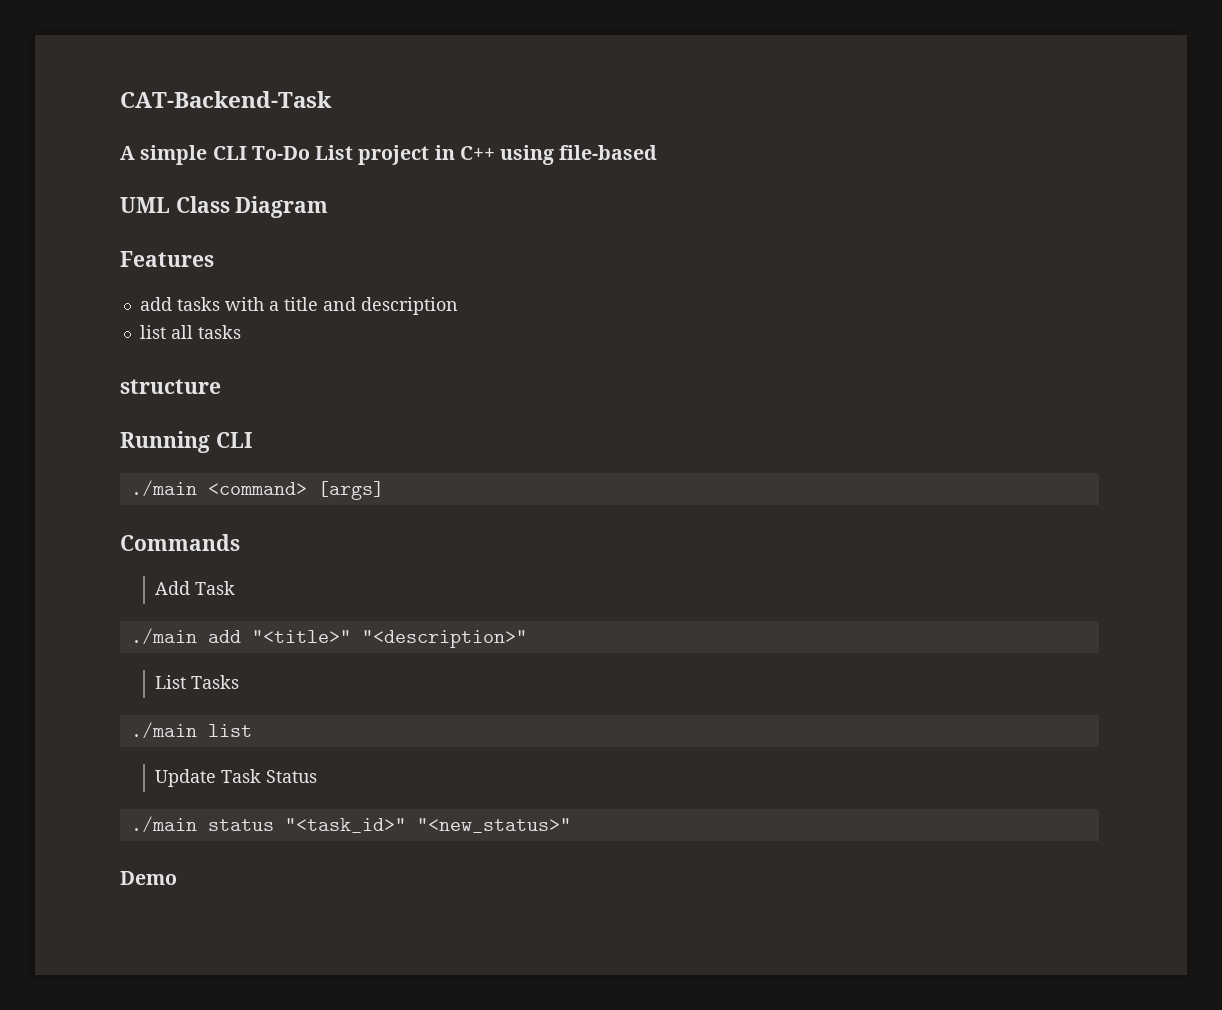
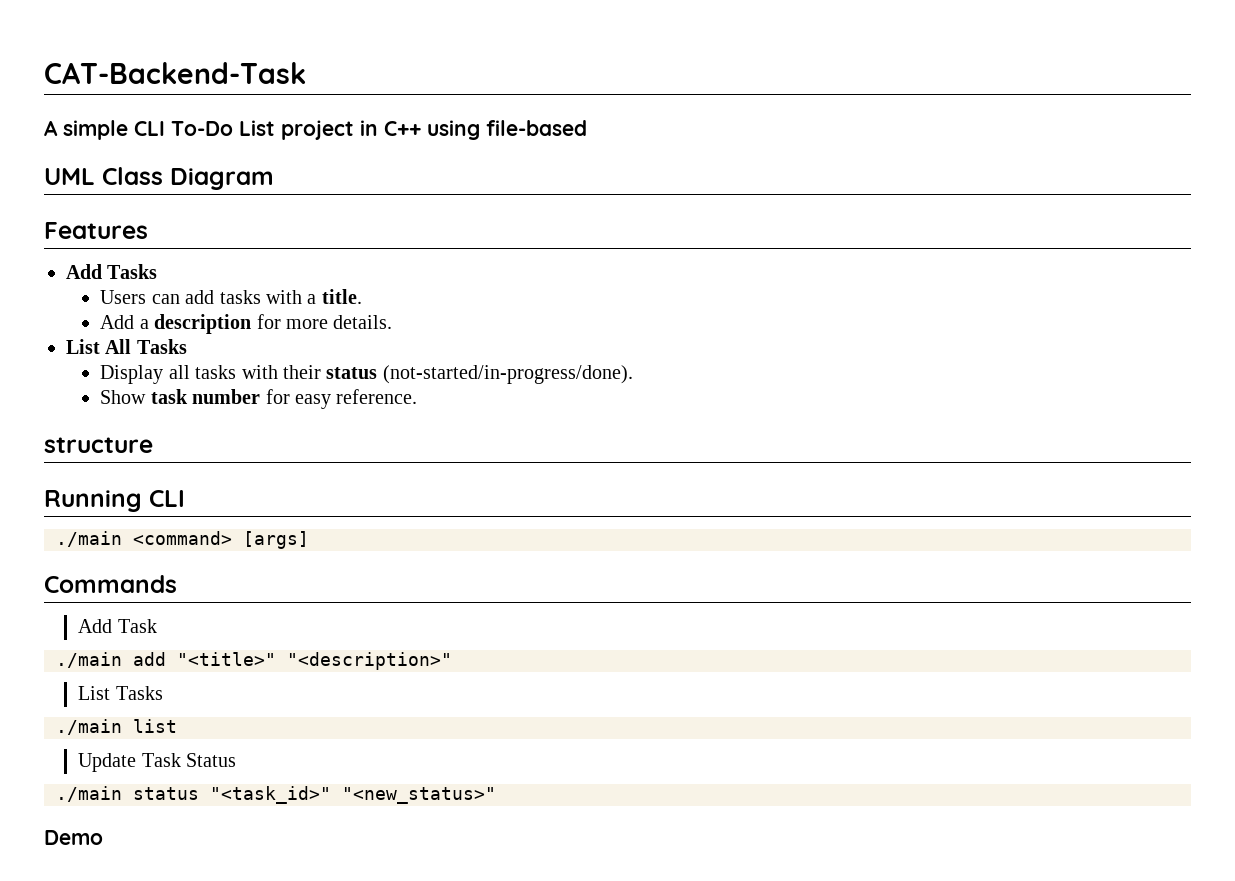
- add tasks with a title and description
- list all tasks
+ Add Tasks
+ Users can add tasks with a title.
+ Add a description for more details.
+ List All Tasks
+ Display all tasks with their status (not-started/in-progress/done).
+ Show task number for easy reference.

